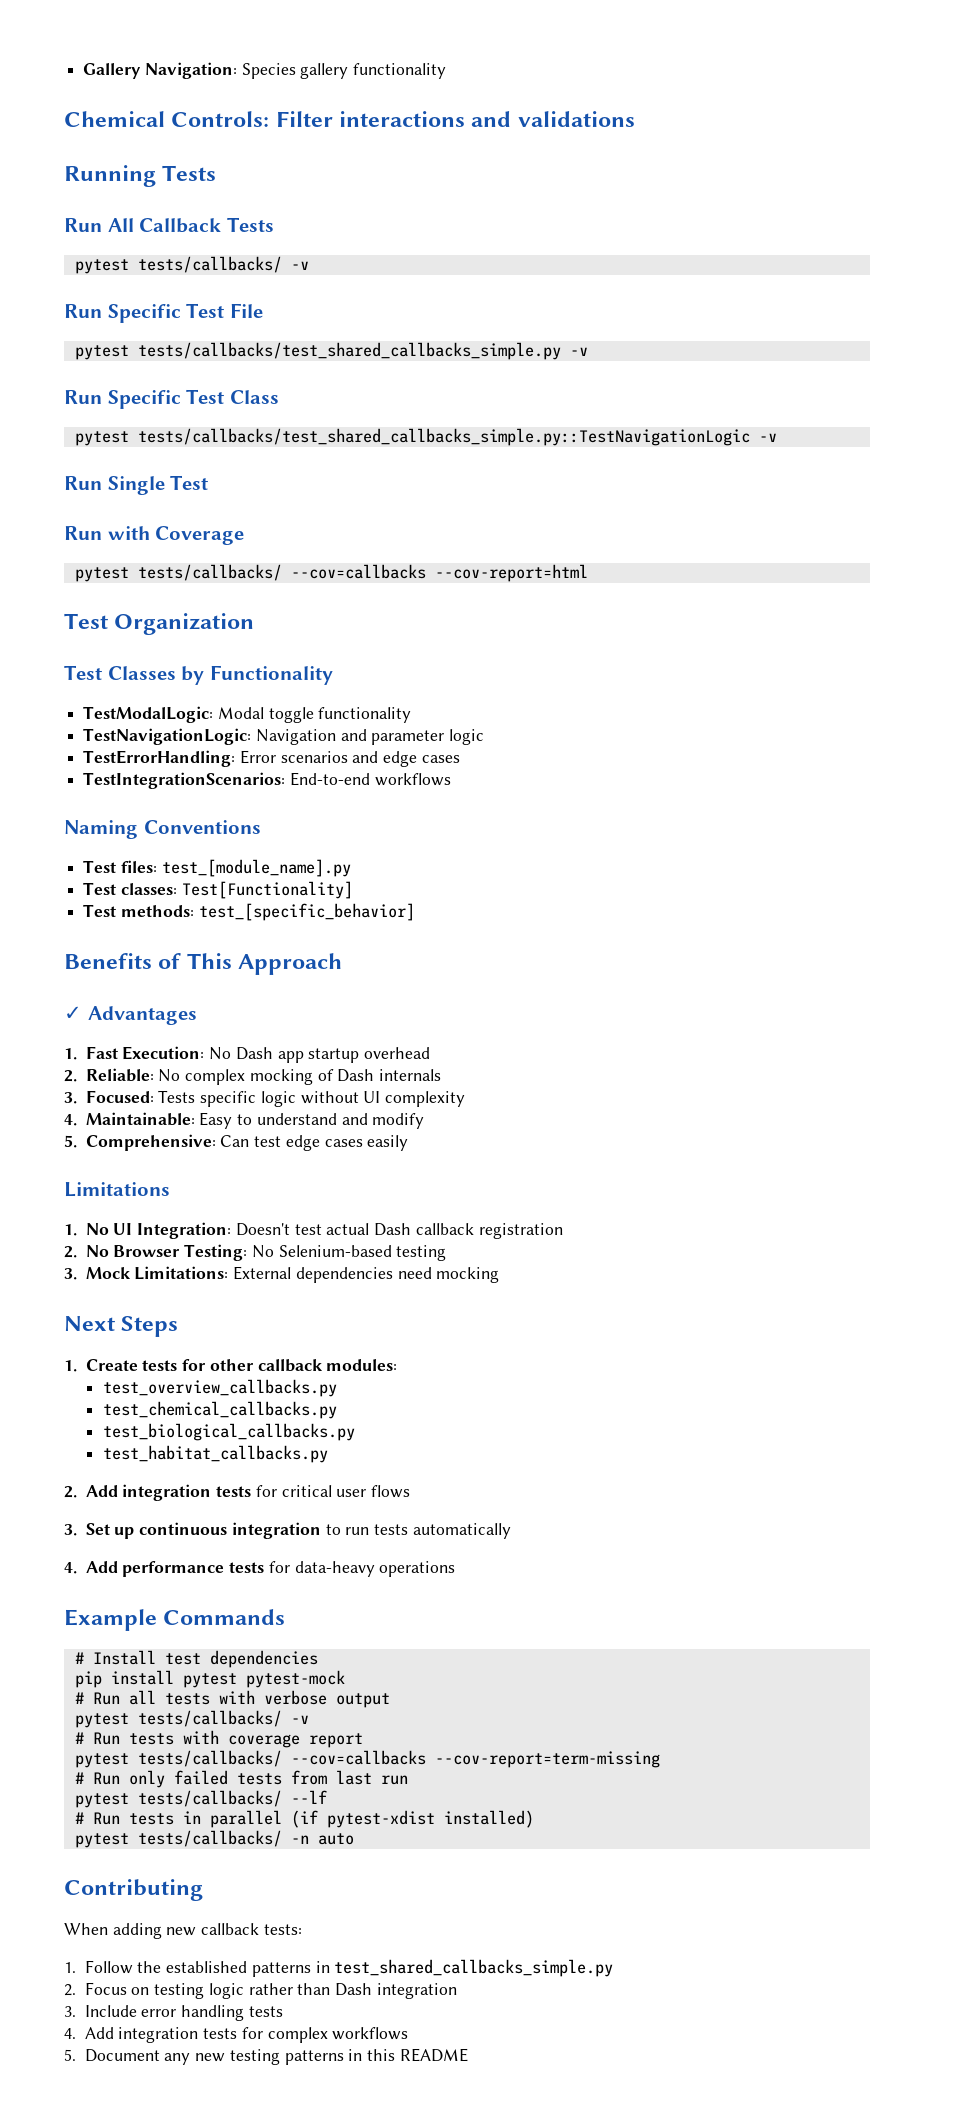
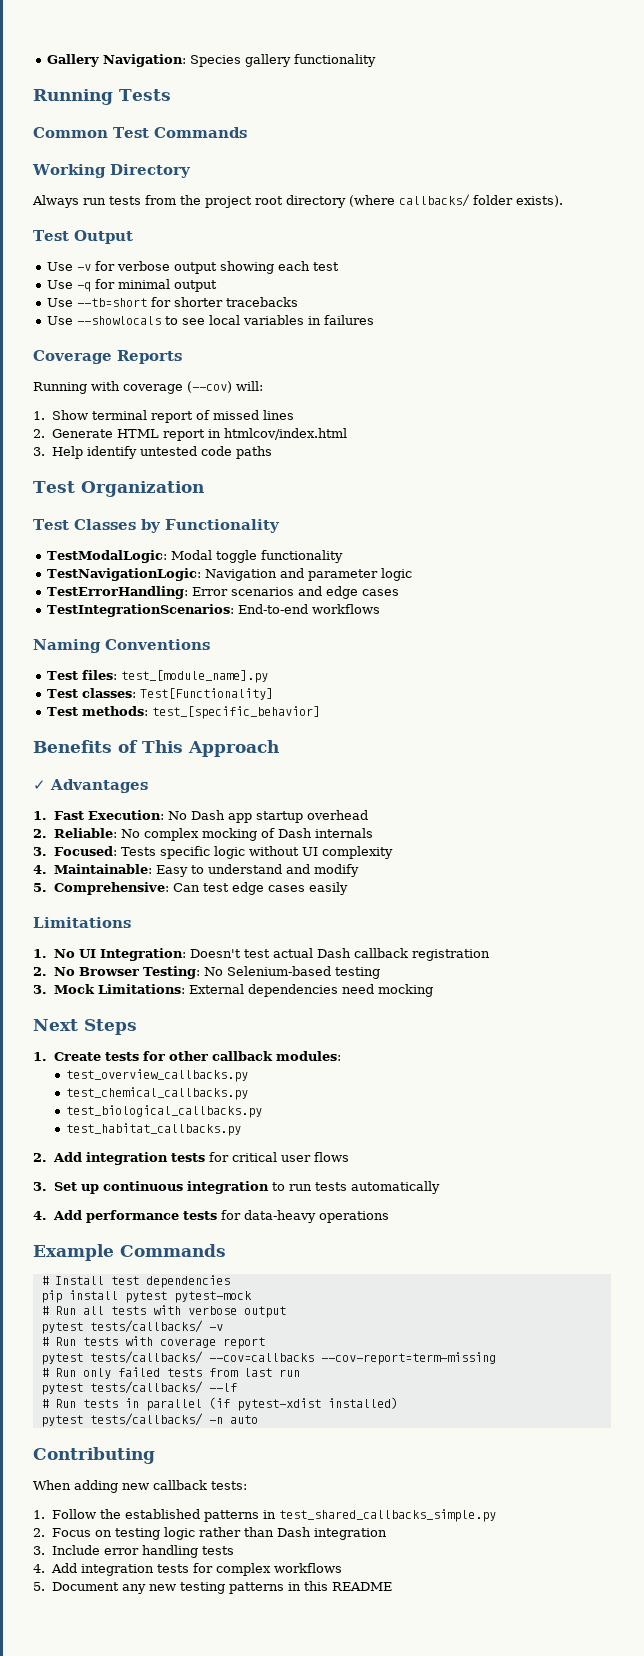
- Chemical Controls: Filter interactions and validations
  Running Tests
- Run All Callback Tests
- pytest tests/callbacks/ -v
- Run Specific Test File
- pytest tests/callbacks/test_shared_callbacks_simple.py -v
- Run Specific Test Class
- pytest tests/callbacks/test_shared_callbacks_simple.py::TestNavigationLogic -v
- Run Single Test
- Run with Coverage
- pytest tests/callbacks/ --cov=callbacks --cov-report=html
+ Common Test Commands
+ Working Directory
+ Always run tests from the project root directory (where callbacks/ folder exists).
+ Test Output
+ Use -v for verbose output showing each test
+ Use -q for minimal output
+ Use --tb=short for shorter tracebacks
+ Use --showlocals to see local variables in failures
+ Coverage Reports
+ Running with coverage (--cov) will:
+ 1. Show terminal report of missed lines
+ 2. Generate HTML report in htmlcov/index.html
+ 3. Help identify untested code paths

